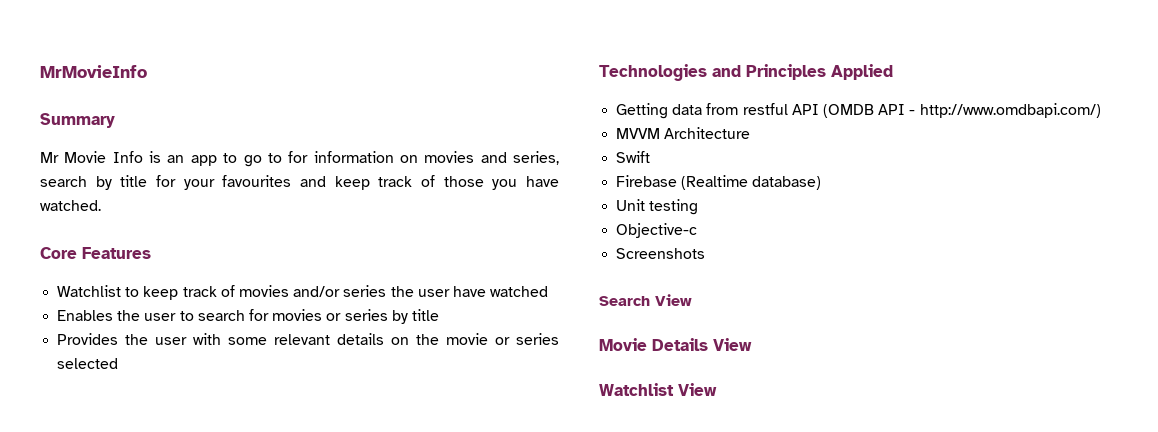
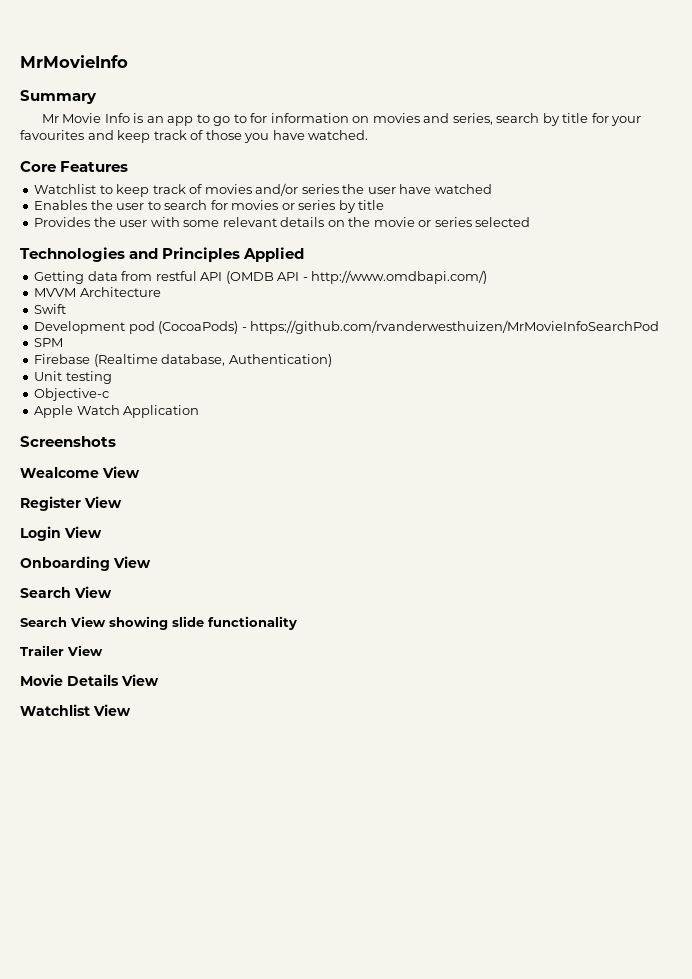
+ Development pod (CocoaPods) - https://github.com/rvanderwesthuizen/MrMovieInfoSearchPod
+ SPM
- Firebase (Realtime database)
+ Firebase (Realtime database, Authentication)
+ Apple Watch Application
  Screenshots
+ Wealcome View
+ Register View
+ Login View
+ Onboarding View
  Search View
+ Search View showing slide functionality
+ Trailer View

